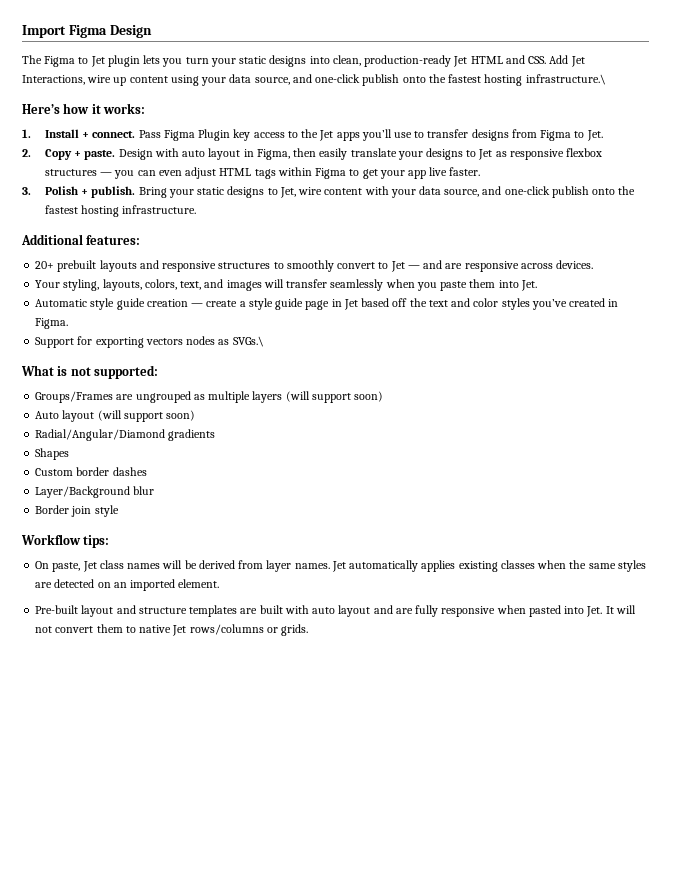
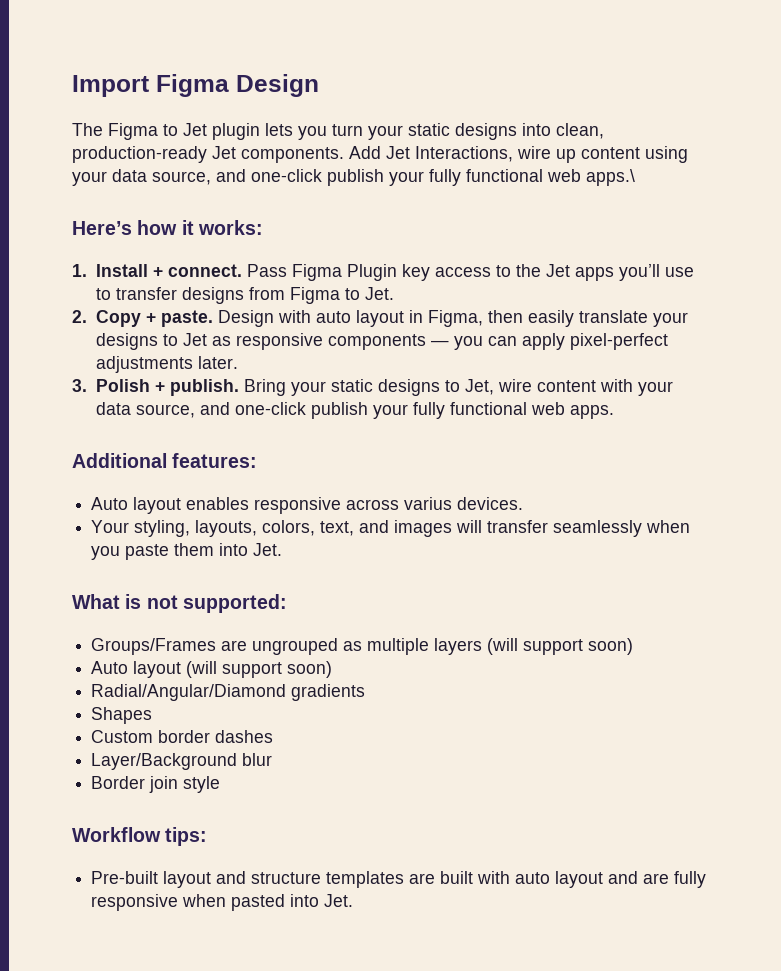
- The Figma to Jet plugin lets you turn your static designs into clean, production-ready Jet HTML and CSS. Add Jet Interactions, wire up content using your data source, and one-click publish onto the fastest hosting infrastructure.\
+ The Figma to Jet plugin lets you turn your static designs into clean, production-ready Jet components. Add Jet Interactions, wire up content using your data source, and one-click publish your fully functional web apps.\
- Design with auto layout in Figma, then easily translate your designs to Jet as responsive flexbox structures — you can even adjust HTML tags within Figma to get your app live faster.
+ Design with auto layout in Figma, then easily translate your designs to Jet as responsive components — you can apply pixel-perfect adjustments later.
- Bring your static designs to Jet, wire content with your data source, and one-click publish onto the fastest hosting infrastructure.
+ Bring your static designs to Jet, wire content with your data source, and one-click publish your fully functional web apps.
  Additional features:
- 20+ prebuilt layouts and responsive structures to smoothly convert to Jet — and are responsive across devices.
+ Auto layout enables responsive across varius devices.
- Automatic style guide creation — create a style guide page in Jet based off the text and color styles you’ve created in Figma.
- Support for exporting vectors nodes as SVGs.\
- On paste, Jet class names will be derived from layer names. Jet automatically applies existing classes when the same styles are detected on an imported element.
- Pre-built layout and structure templates are built with auto layout and are fully responsive when pasted into Jet. It will not convert them to native Jet rows/columns or grids.
+ Pre-built layout and structure templates are built with auto layout and are fully responsive when pasted into Jet.

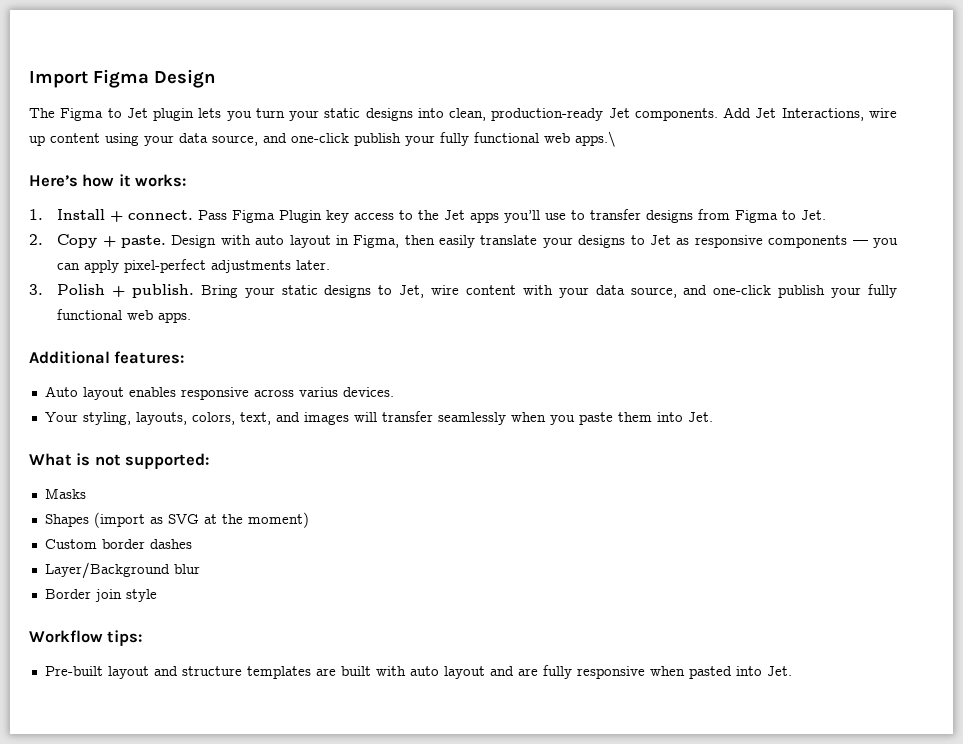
- Groups/Frames are ungrouped as multiple layers (will support soon)
- Auto layout (will support soon)
- Radial/Angular/Diamond gradients
- Shapes
+ Masks
+ Shapes (import as SVG at the moment)

